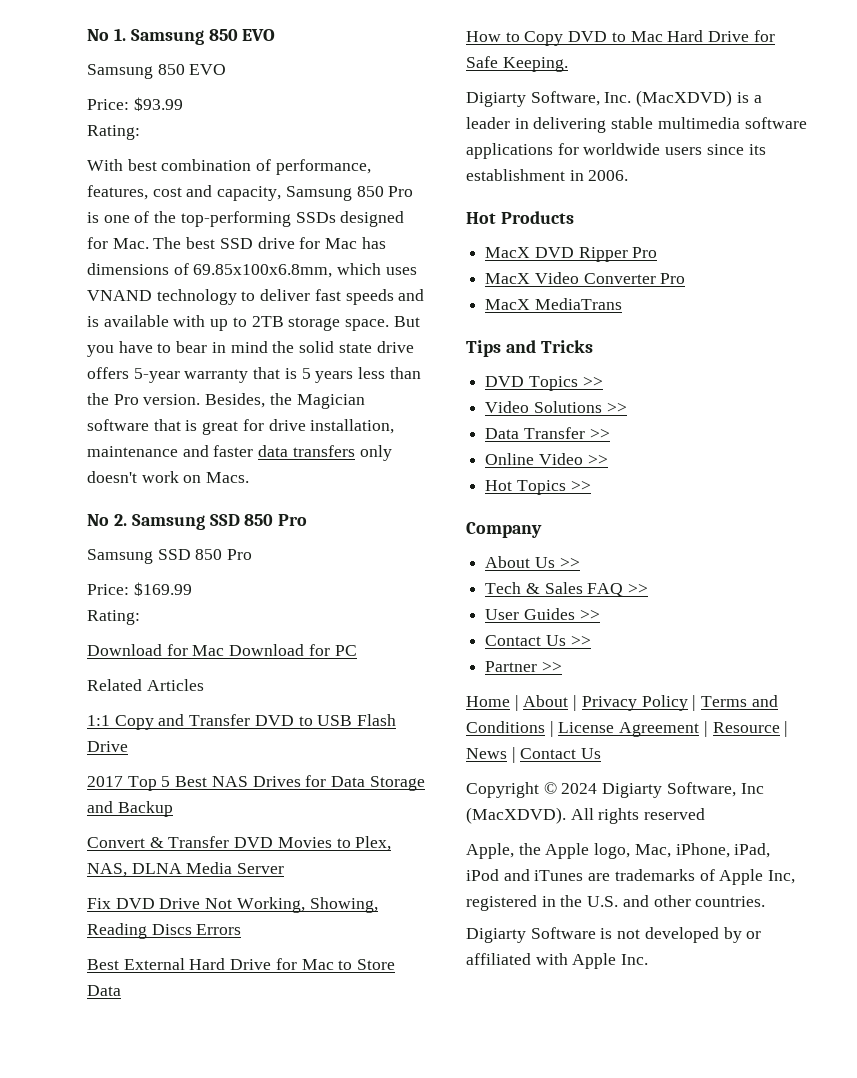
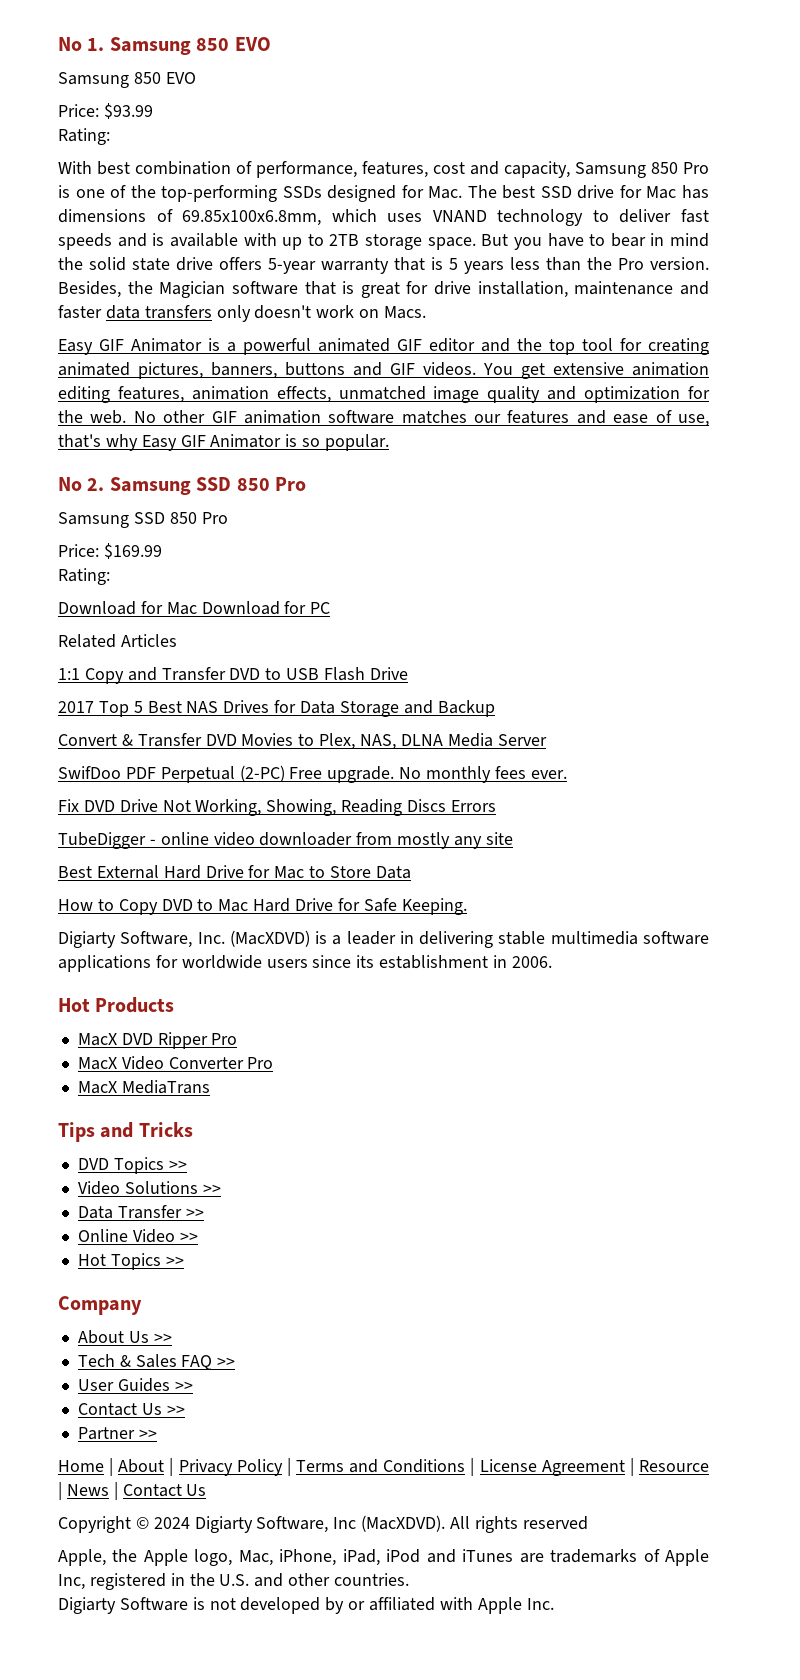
+ Easy GIF Animator is a powerful animated GIF editor and the top tool for creating animated pictures, banners, buttons and GIF videos. You get extensive animation editing features, animation effects, unmatched image quality and optimization for the web. No other GIF animation software matches our features and ease of use, that's why Easy GIF Animator is so popular.
+ SwifDoo PDF Perpetual (2-PC) Free upgrade. No monthly fees ever.
+ TubeDigger - online video downloader from mostly any site

